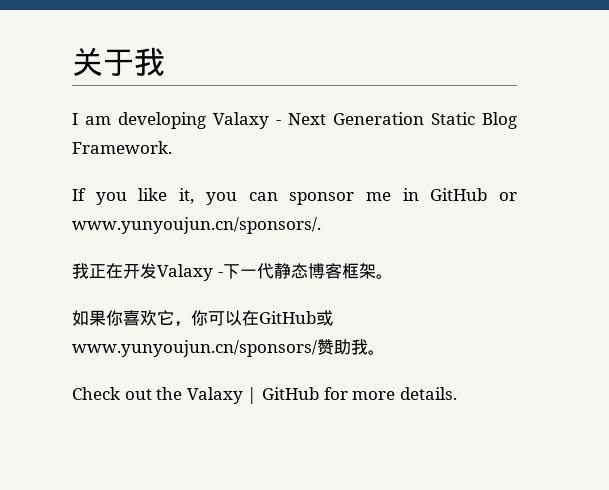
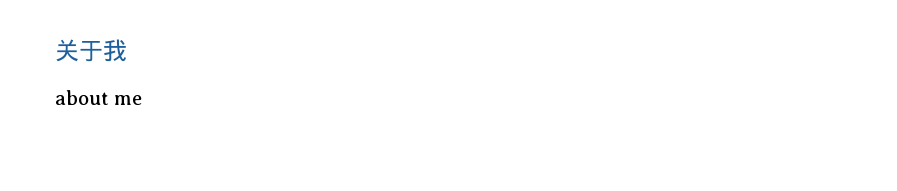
- I am developing Valaxy - Next Generation Static Blog Framework.
- If you like it, you can sponsor me in GitHub or www.yunyoujun.cn/sponsors/.
- 我正在开发Valaxy -下一代静态博客框架。
- 如果你喜欢它，你可以在GitHub或www.yunyoujun.cn/sponsors/赞助我。
- Check out the Valaxy | GitHub for more details.
+ about me

